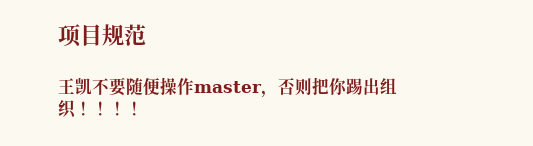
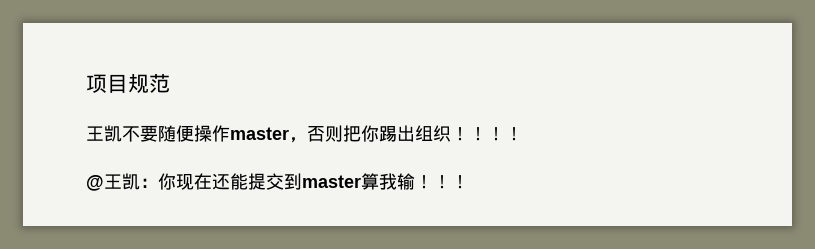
+ @王凯：你现在还能提交到master算我输！！！

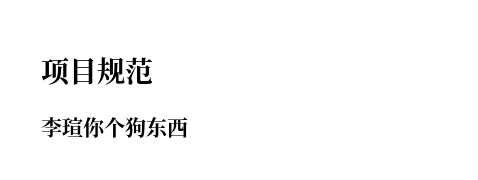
- 王凯不要随便操作master，否则把你踢出组织！！！！
- @王凯：你现在还能提交到master算我输！！！
+ 李瑄你个狗东西

